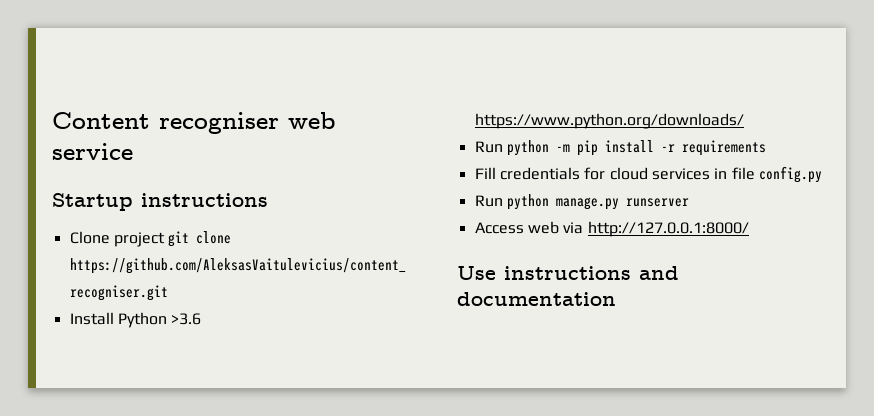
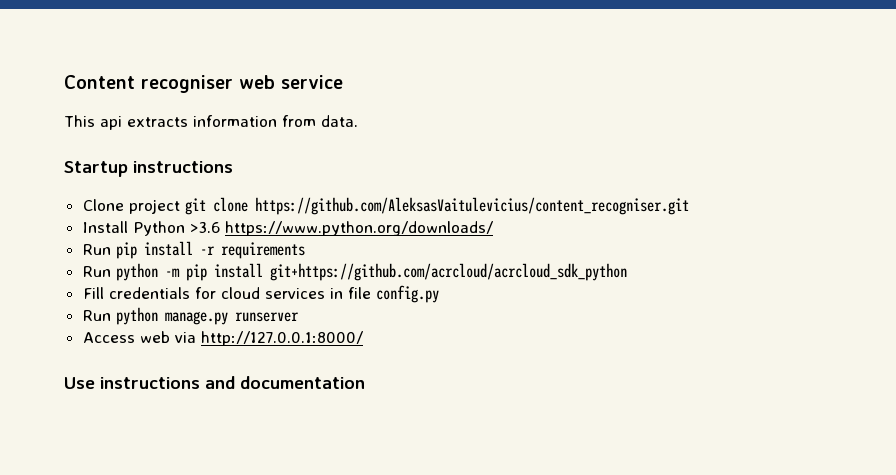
+ This api extracts information from data.
+ Run pip install -r requirements
- Run python -m pip install -r requirements
+ Run python -m pip install git+https://github.com/acrcloud/acrcloud_sdk_python

